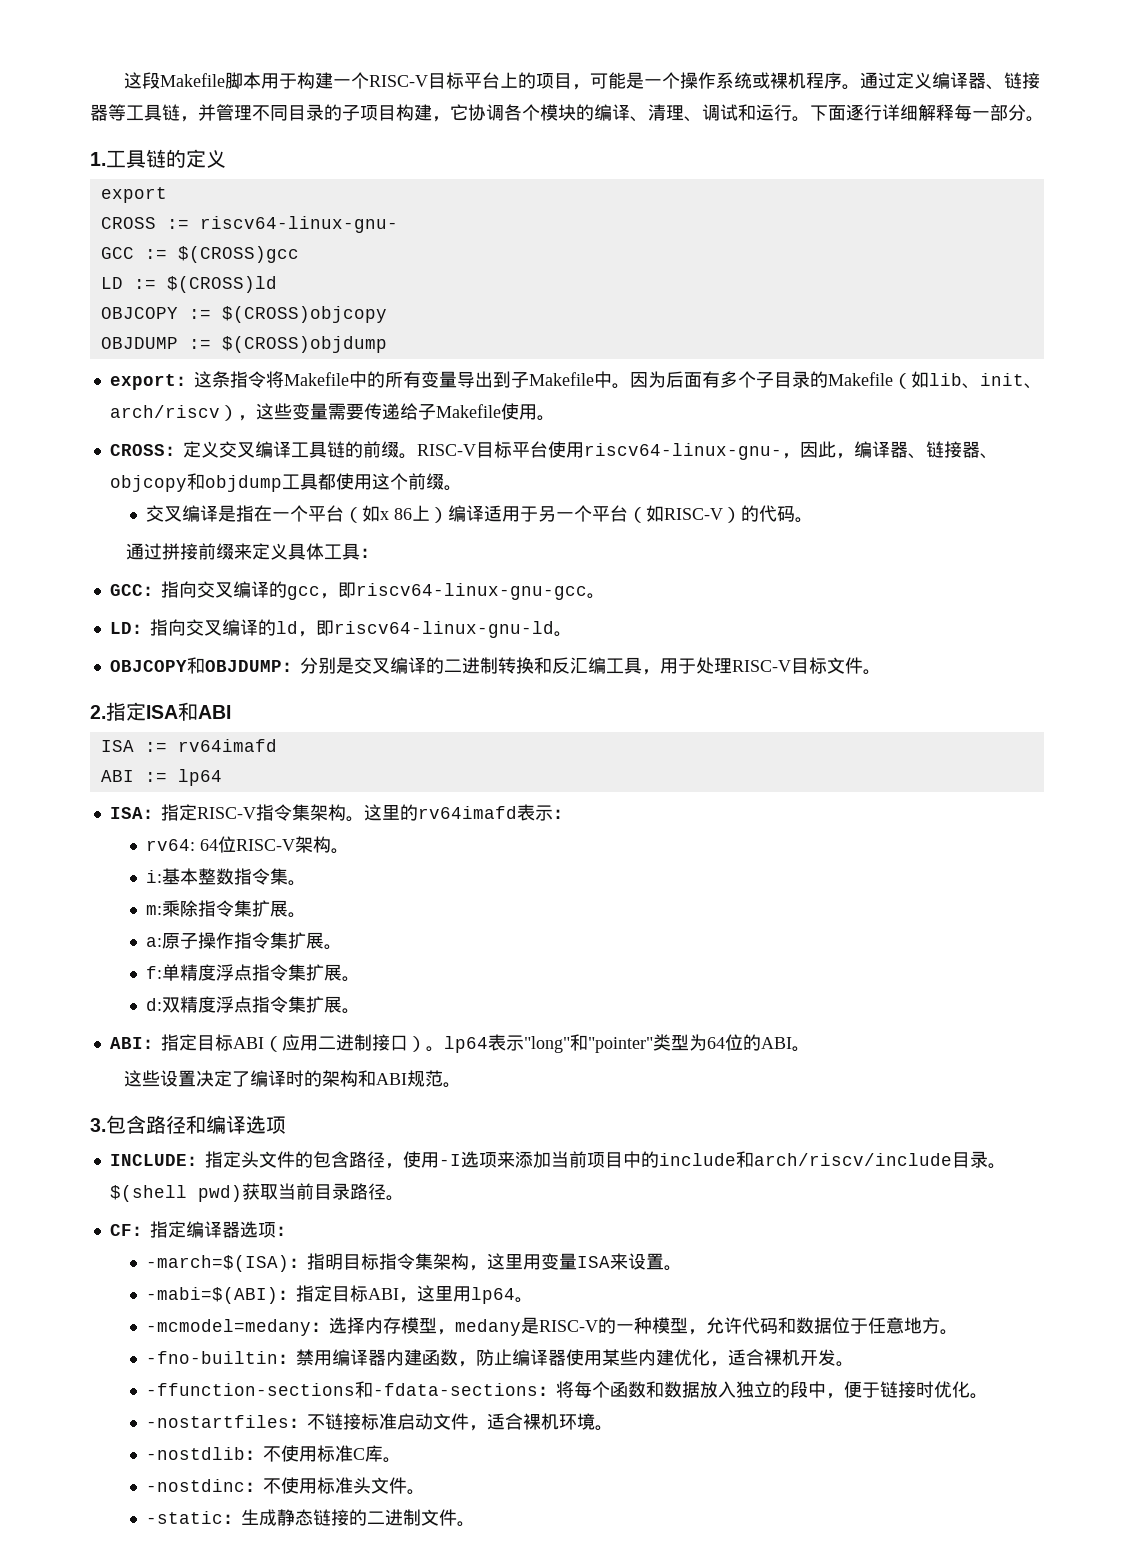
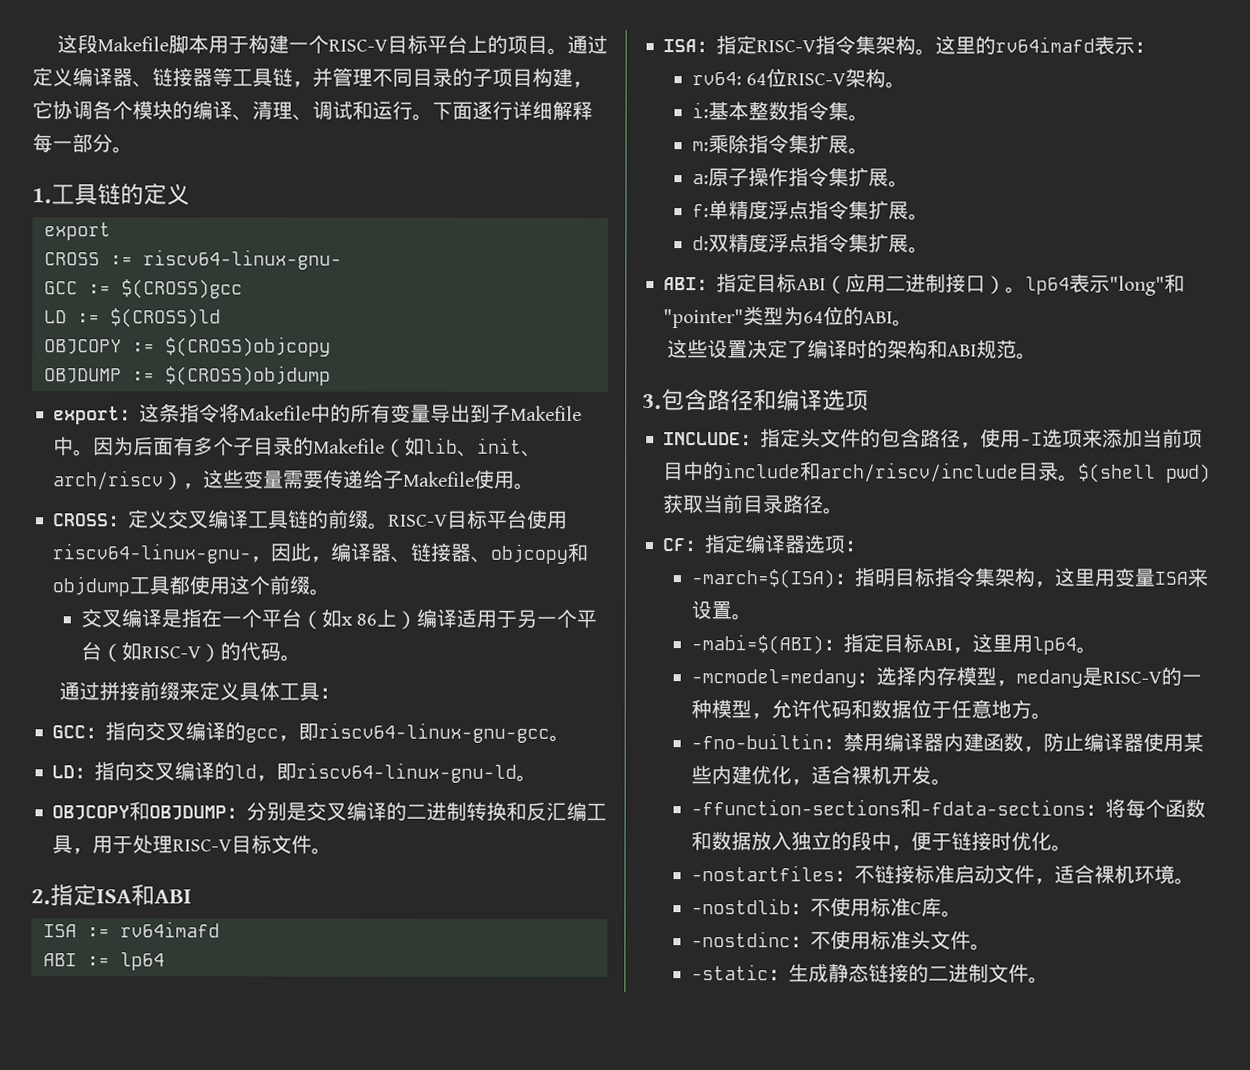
- 这段Makefile脚本用于构建一个RISC-V目标平台上的项目，可能是一个操作系统或裸机程序。
+ 这段Makefile脚本用于构建一个RISC-V目标平台上的项目。

